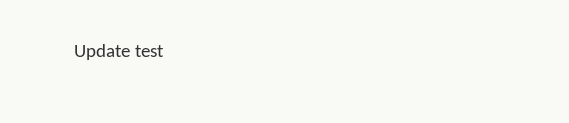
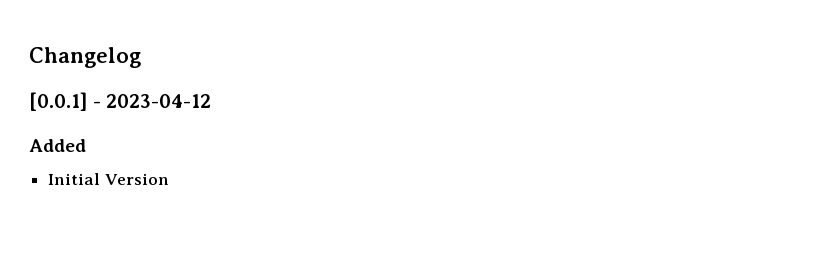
- Update test
+ Changelog
+ [0.0.1] - 2023-04-12
+ Added
+ Initial Version

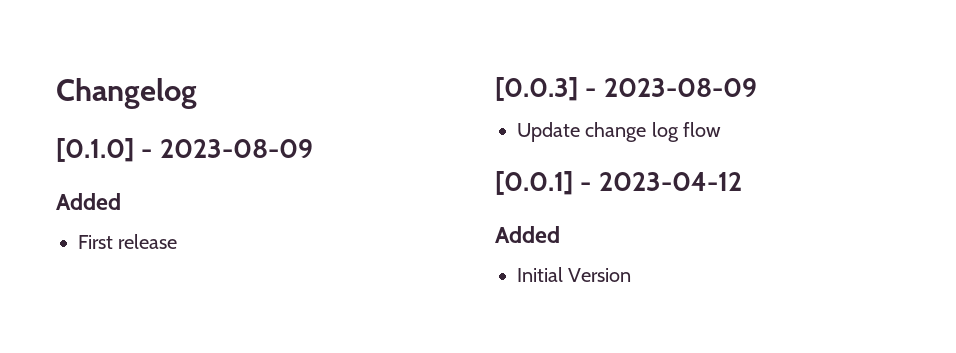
+ [0.1.0] - 2023-08-09
+ Added
+ First release
+ [0.0.3] - 2023-08-09
+ Update change log flow

